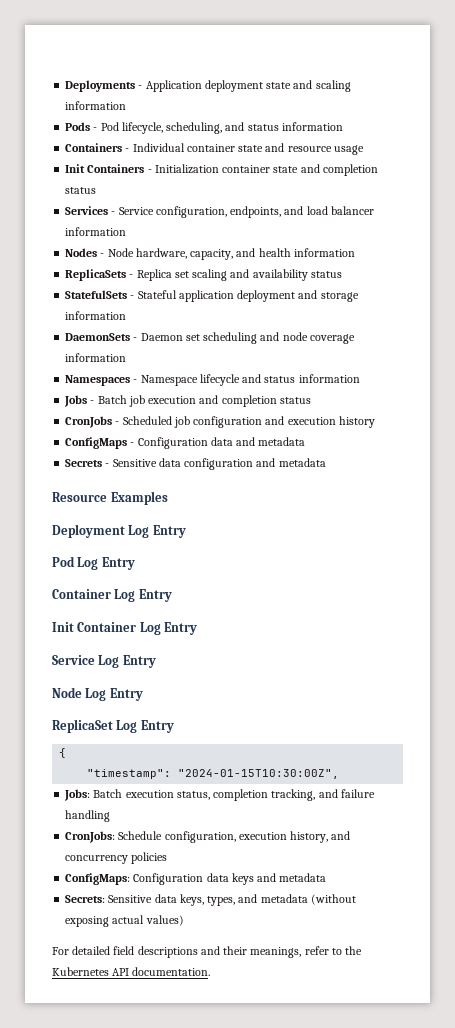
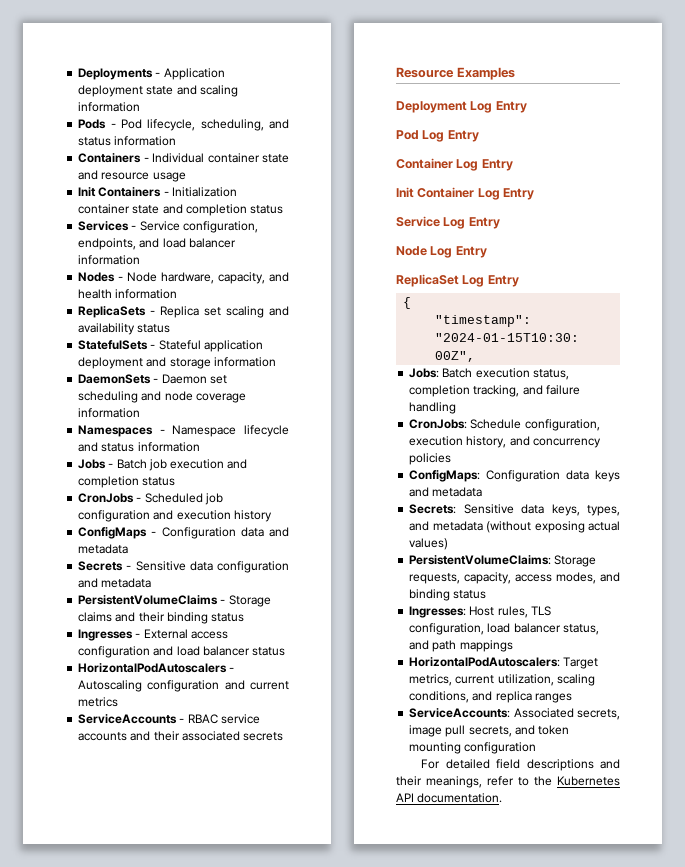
+ PersistentVolumeClaims - Storage claims and their binding status
+ Ingresses - External access configuration and load balancer status
+ HorizontalPodAutoscalers - Autoscaling configuration and current metrics
+ ServiceAccounts - RBAC service accounts and their associated secrets
+ PersistentVolumeClaims: Storage requests, capacity, access modes, and binding status
+ Ingresses: Host rules, TLS configuration, load balancer status, and path mappings
+ HorizontalPodAutoscalers: Target metrics, current utilization, scaling conditions, and replica ranges
+ ServiceAccounts: Associated secrets, image pull secrets, and token mounting configuration

